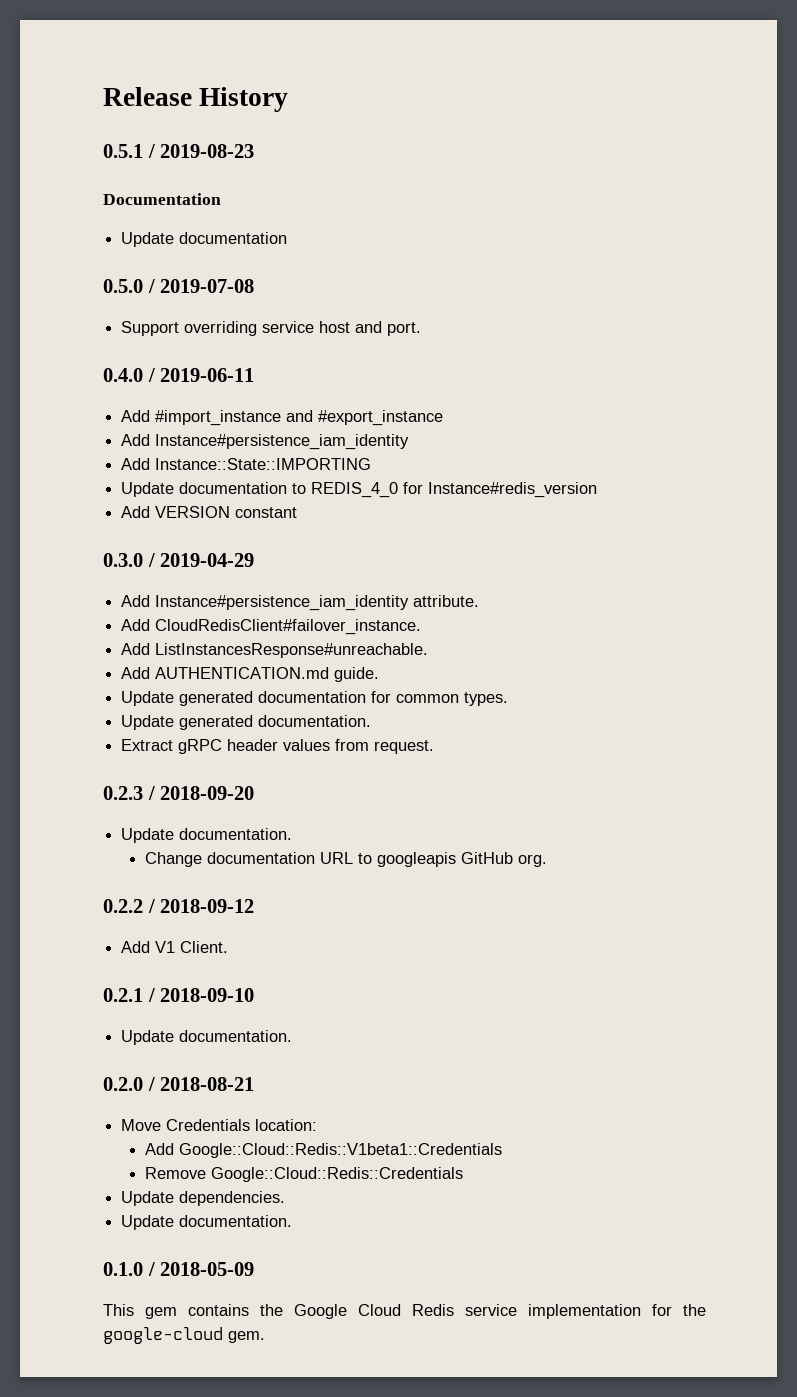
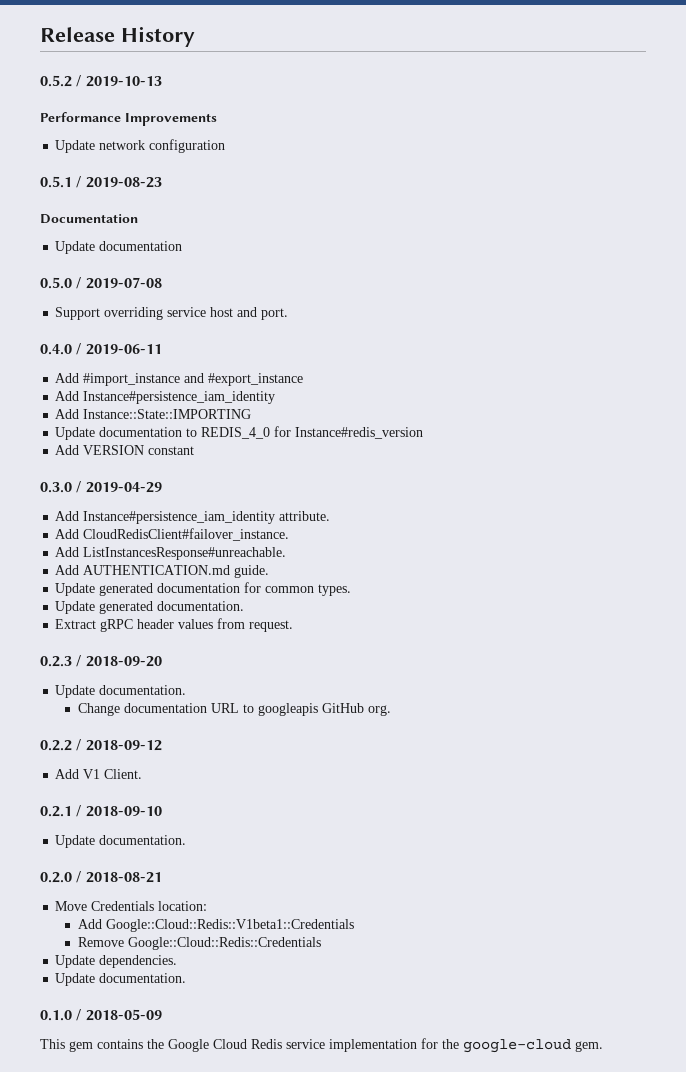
+ 0.5.2 / 2019-10-13
+ Performance Improvements
+ Update network configuration

